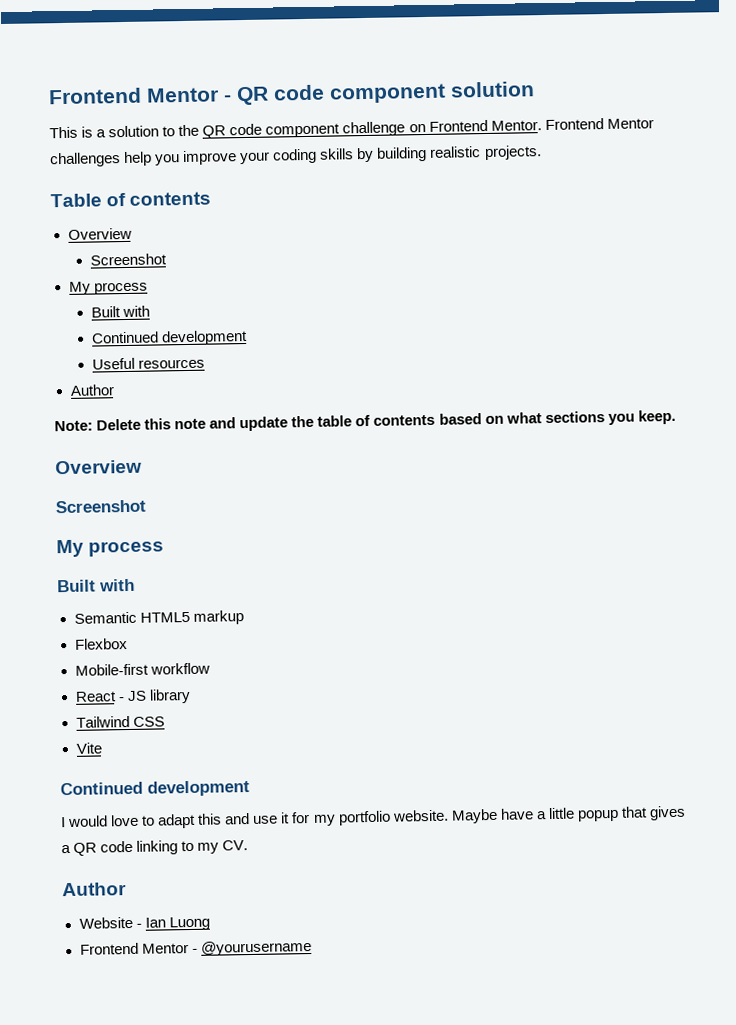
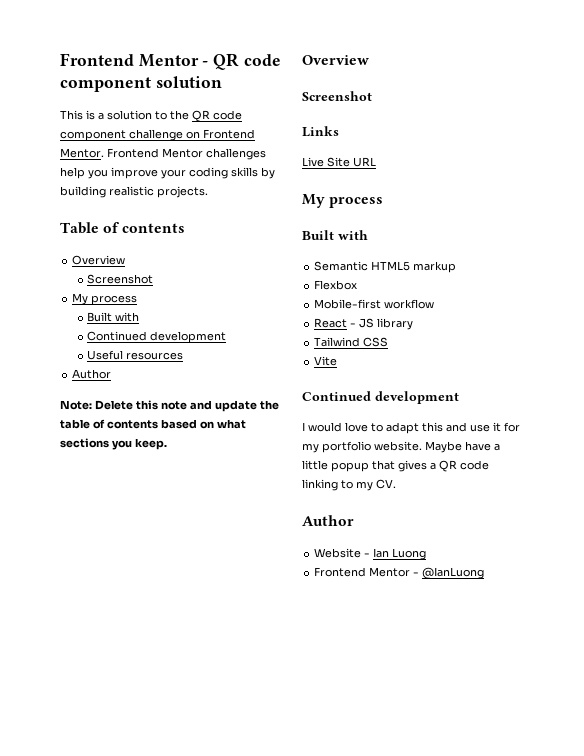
+ Links
+ Live Site URL
- Frontend Mentor - @yourusername
+ Frontend Mentor - @IanLuong

